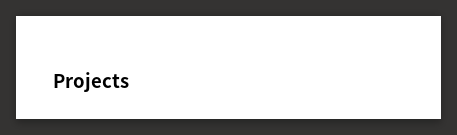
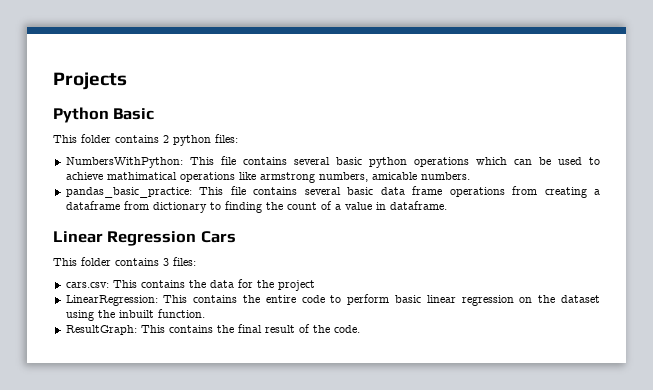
+ Python Basic
+ This folder contains 2 python files:
+ NumbersWithPython: This file contains several basic python operations which can be used to achieve mathimatical operations like armstrong numbers, amicable numbers.
+ pandas_basic_practice: This file contains several basic data frame operations from creating a dataframe from dictionary to finding the count of a value in dataframe.
+ Linear Regression Cars
+ This folder contains 3 files:
+ cars.csv: This contains the data for the project
+ LinearRegression: This contains the entire code to perform basic linear regression on the dataset using the inbuilt function.
+ ResultGraph: This contains the final result of the code.

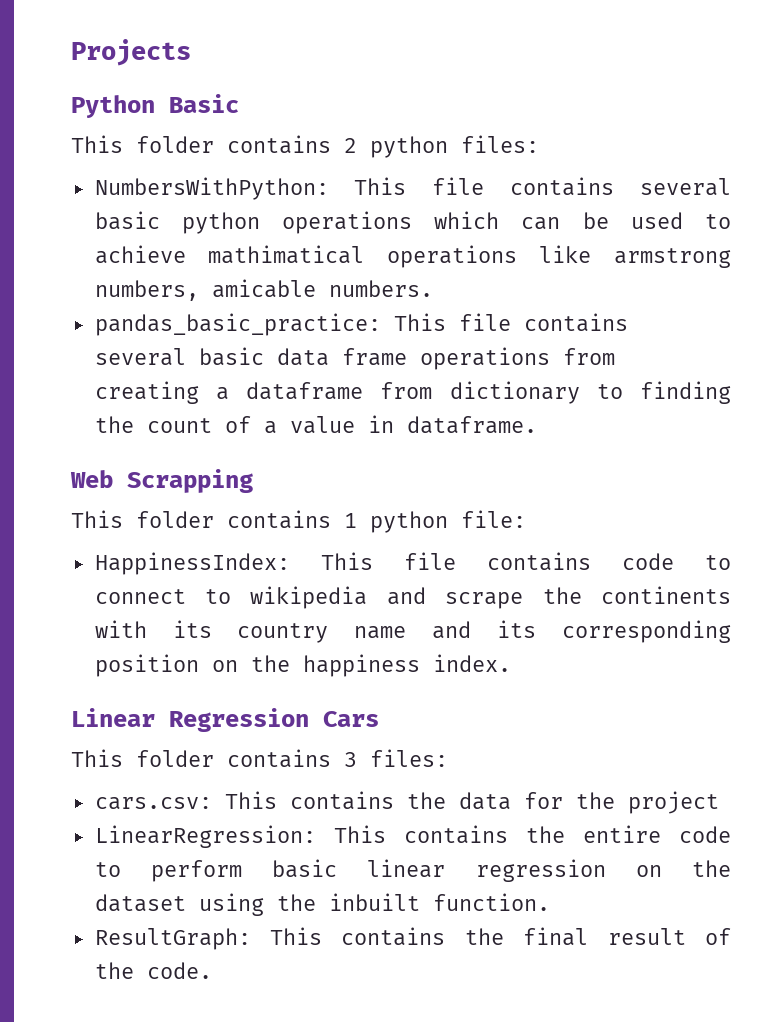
+ Web Scrapping
+ This folder contains 1 python file:
+ HappinessIndex: This file contains code to connect to wikipedia and scrape the continents with its country name and its corresponding position on the happiness index.

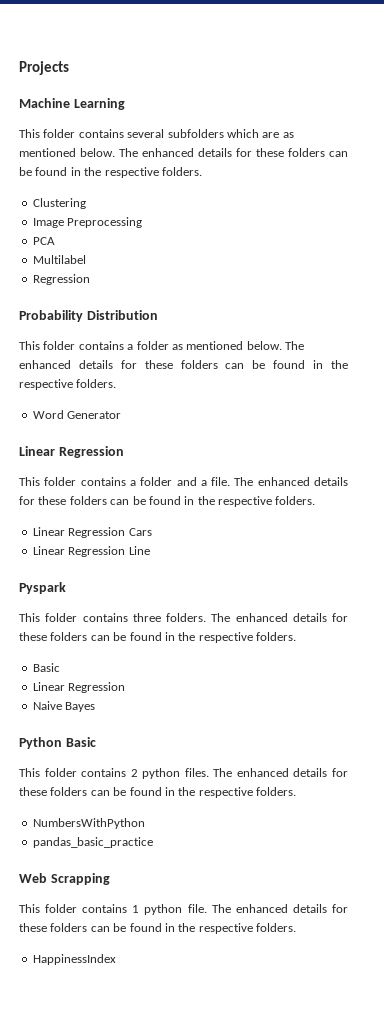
+ Machine Learning
+ This folder contains several subfolders which are as mentioned below. The enhanced details for these folders can be found in the respective folders.
+ Clustering
+ Image Preprocessing
+ PCA
+ Multilabel
+ Regression
+ Probability Distribution
+ This folder contains a folder as mentioned below. The enhanced details for these folders can be found in the respective folders.
+ Word Generator
+ Linear Regression
+ This folder contains a folder and a file. The enhanced details for these folders can be found in the respective folders.
+ Linear Regression Cars
+ Linear Regression Line
+ Pyspark
+ This folder contains three folders. The enhanced details for these folders can be found in the respective folders.
+ Basic
+ Linear Regression
+ Naive Bayes
- This folder contains 2 python files:
- NumbersWithPython: This file contains several basic python operations which can be used to achieve mathimatical operations like armstrong numbers, amicable numbers.
- pandas_basic_practice: This file contains several basic data frame operations from creating a dataframe from dictionary to finding the count of a value in dataframe.
+ This folder contains 2 python files. The enhanced details for these folders can be found in the respective folders.
+ NumbersWithPython
+ pandas_basic_practice
- This folder contains 1 python file:
- HappinessIndex: This file contains code to connect to wikipedia and scrape the continents with its country name and its corresponding position on the happiness index.
- Linear Regression Cars
- This folder contains 3 files:
- cars.csv: This contains the data for the project
- LinearRegression: This contains the entire code to perform basic linear regression on the dataset using the inbuilt function.
- ResultGraph: This contains the final result of the code.
+ This folder contains 1 python file. The enhanced details for these folders can be found in the respective folders.
+ HappinessIndex

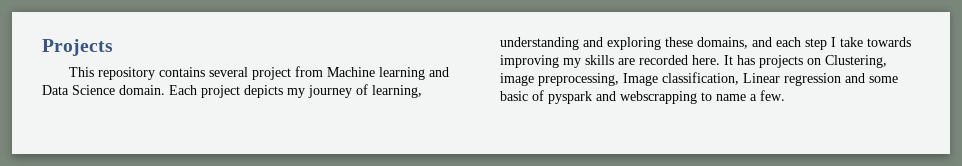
- Machine Learning
- This folder contains several subfolders which are as mentioned below. The enhanced details for these folders can be found in the respective folders.
- Clustering
- Image Preprocessing
- PCA
- Multilabel
- Regression
- Probability Distribution
- This folder contains a folder as mentioned below. The enhanced details for these folders can be found in the respective folders.
- Word Generator
- Linear Regression
- This folder contains a folder and a file. The enhanced details for these folders can be found in the respective folders.
- Linear Regression Cars
- Linear Regression Line
- Pyspark
- This folder contains three folders. The enhanced details for these folders can be found in the respective folders.
- Basic
- Linear Regression
- Naive Bayes
- Python Basic
- This folder contains 2 python files. The enhanced details for these folders can be found in the respective folders.
- NumbersWithPython
- pandas_basic_practice
- Web Scrapping
- This folder contains 1 python file. The enhanced details for these folders can be found in the respective folders.
- HappinessIndex
+ This repository contains several project from Machine learning and Data Science domain. Each project depicts my journey of learning, understanding and exploring these domains, and each step I take towards improving my skills are recorded here. It has projects on Clustering, image preprocessing, Image classification, Linear regression and some basic of pyspark and webscrapping to name a few.

